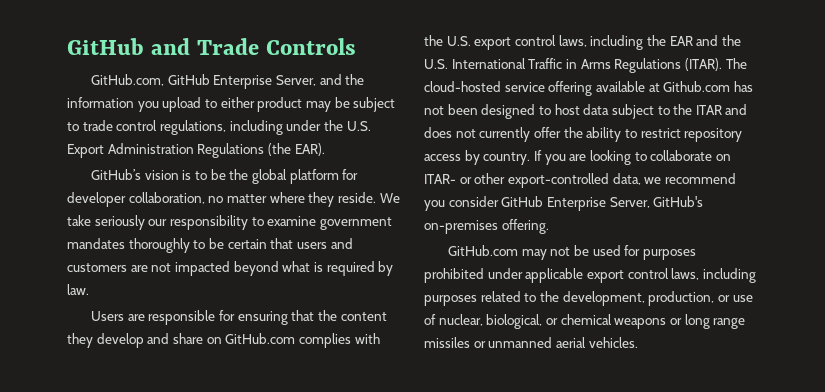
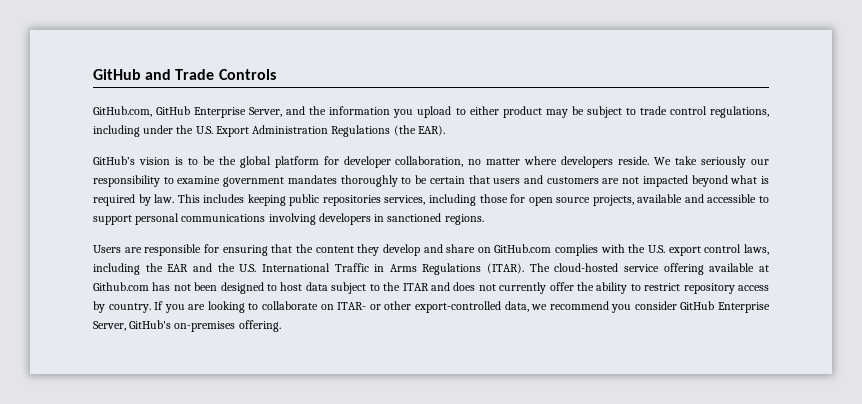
- GitHub’s vision is to be the global platform for developer collaboration, no matter where they reside.
+ GitHub’s vision is to be the global platform for developer collaboration, no matter where developers reside.
+ This includes keeping public repositories services, including those for open source projects, available and accessible to support personal communications involving developers in sanctioned regions.
- GitHub.com may not be used for purposes prohibited under applicable export control laws, including purposes related to the development, production, or use of nuclear, biological, or chemical weapons or long range missiles or unmanned aerial vehicles.

